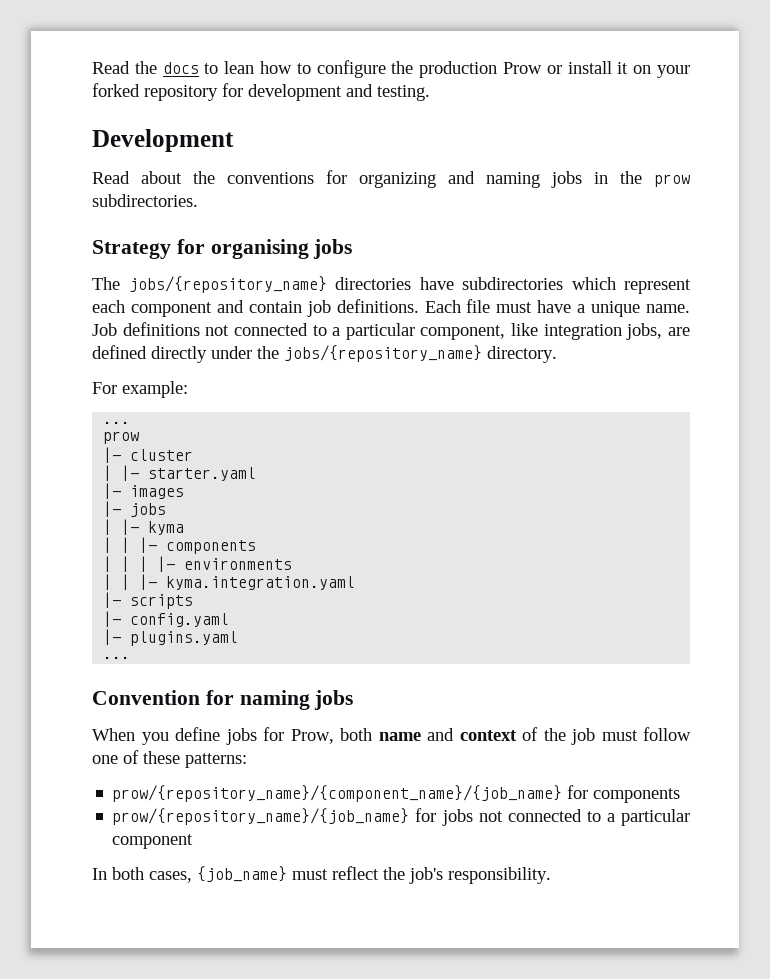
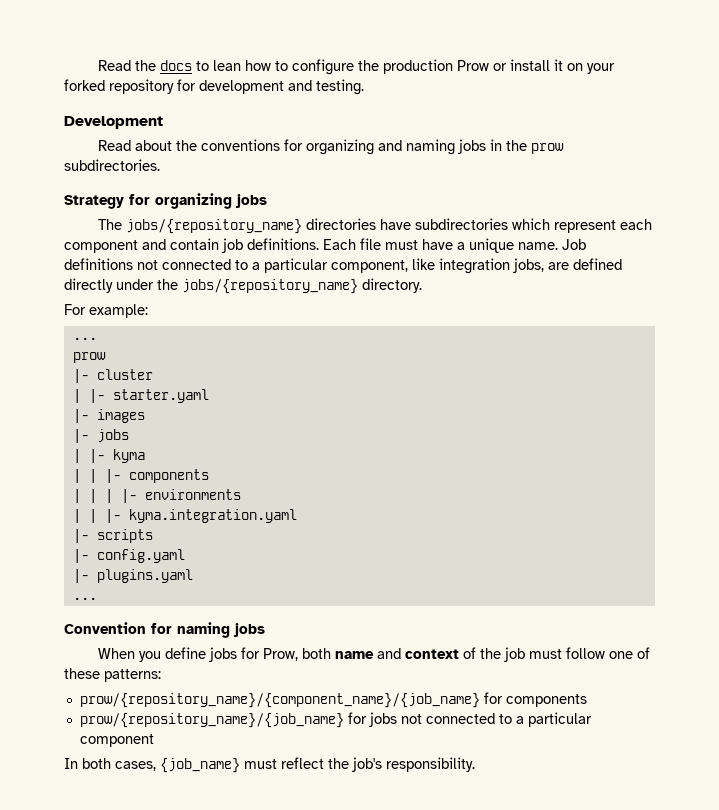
- Strategy for organising jobs
+ Strategy for organizing jobs

